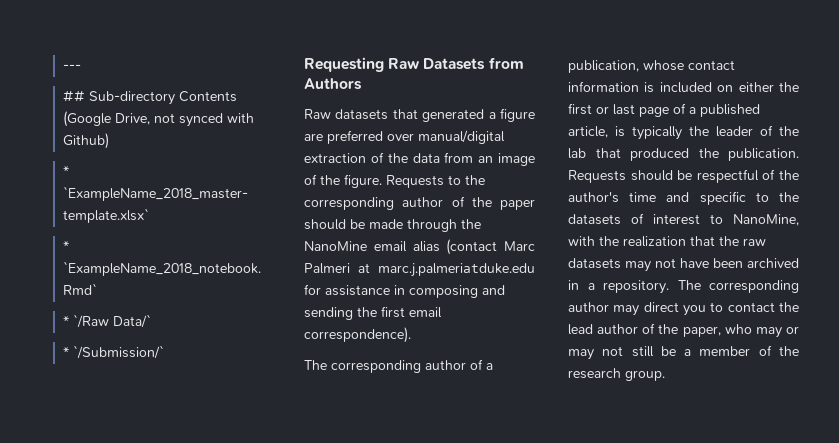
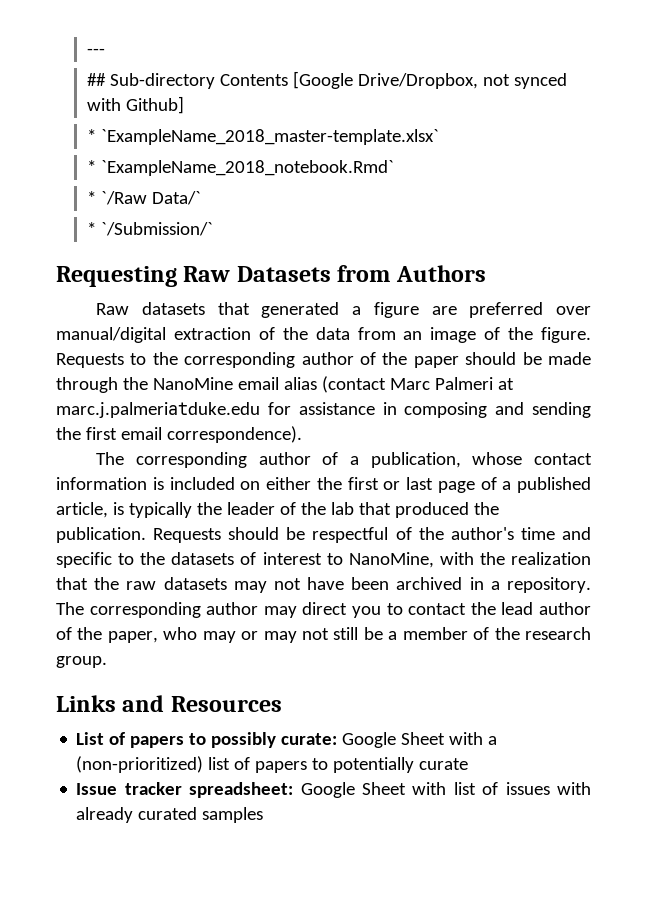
- ## Sub-directory Contents (Google Drive, not synced with Github)
+ ## Sub-directory Contents [Google Drive/Dropbox, not synced with Github]
+ Links and Resources
+ List of papers to possibly curate: Google Sheet with a (non-prioritized) list of papers to potentially curate
+ Issue tracker spreadsheet: Google Sheet with list of issues with already curated samples

